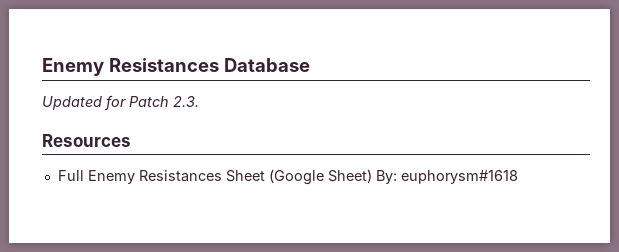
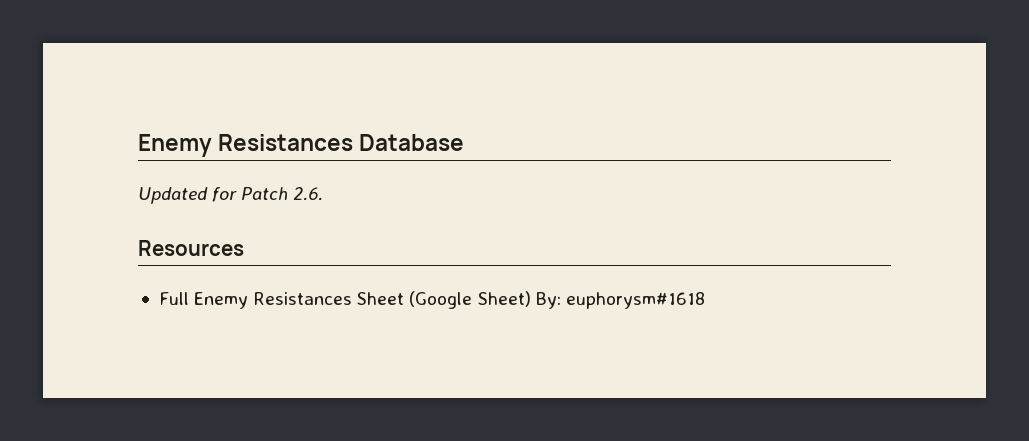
- Updated for Patch 2.3.
+ Updated for Patch 2.6.

